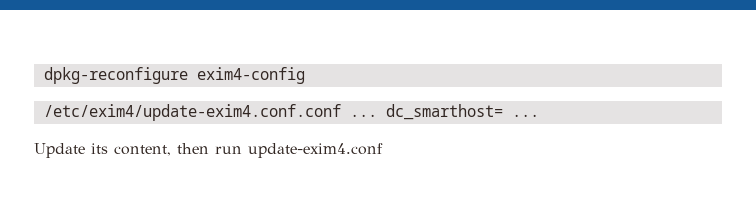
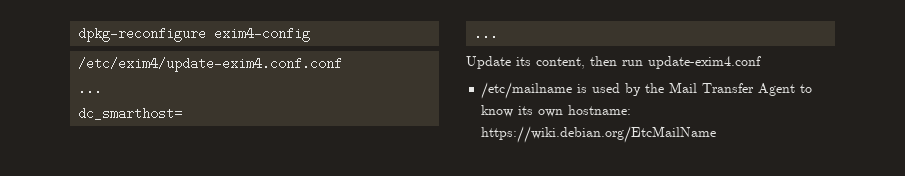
- /etc/exim4/update-exim4.conf.conf ... dc_smarthost= ...
+ /etc/exim4/update-exim4.conf.conf
+ ...
+ dc_smarthost=
+ ...
+ /etc/mailname is used by the Mail Transfer Agent to know its own hostname: https://wiki.debian.org/EtcMailName

